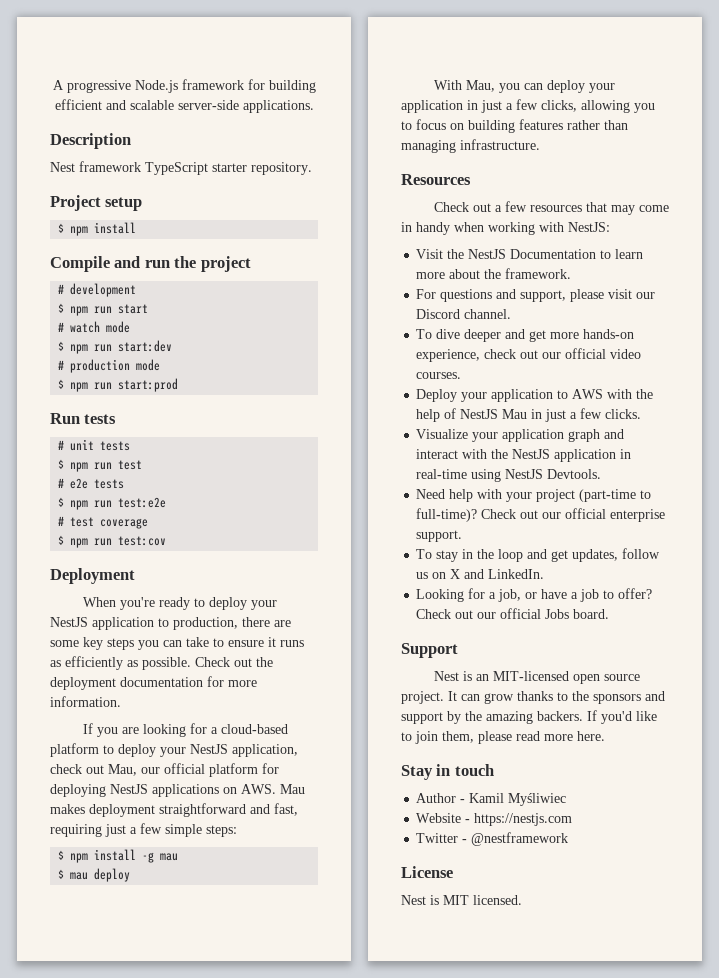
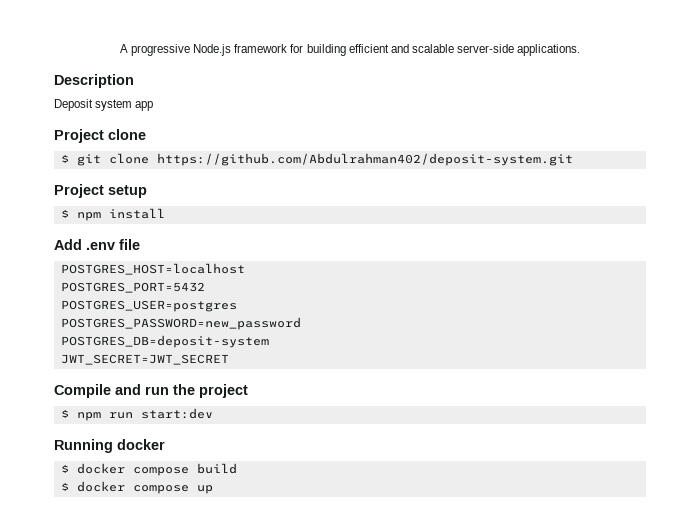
- Nest framework TypeScript starter repository.
+ Deposit system app
+ Project clone
+ $ git clone https://github.com/Abdulrahman402/deposit-system.git
+ Add .env file
+ POSTGRES_HOST=localhost
+ POSTGRES_PORT=5432
+ POSTGRES_USER=postgres
+ POSTGRES_PASSWORD=new_password
+ POSTGRES_DB=deposit-system
+ JWT_SECRET=JWT_SECRET
- # development
- $ npm run start
- # watch mode
  $ npm run start:dev
- # production mode
- $ npm run start:prod
- Run tests
- # unit tests
- $ npm run test
- # e2e tests
- $ npm run test:e2e
- # test coverage
- $ npm run test:cov
- Deployment
- When you're ready to deploy your NestJS application to production, there are some key steps you can take to ensure it runs as efficiently as possible. Check out the deployment documentation for more information.
- If you are looking for a cloud-based platform to deploy your NestJS application, check out Mau, our official platform for deploying NestJS applications on AWS. Mau makes deployment straightforward and fast, requiring just a few simple steps:
- $ npm install -g mau
- $ mau deploy
- With Mau, you can deploy your application in just a few clicks, allowing you to focus on building features rather than managing infrastructure.
- Resources
- Check out a few resources that may come in handy when working with NestJS:
- Visit the NestJS Documentation to learn more about the framework.
- For questions and support, please visit our Discord channel.
- To dive deeper and get more hands-on experience, check out our official video courses.
- Deploy your application to AWS with the help of NestJS Mau in just a few clicks.
- Visualize your application graph and interact with the NestJS application in real-time using NestJS Devtools.
- Need help with your project (part-time to full-time)? Check out our official enterprise support.
- To stay in the loop and get updates, follow us on X and LinkedIn.
- Looking for a job, or have a job to offer? Check out our official Jobs board.
- Support
- Nest is an MIT-licensed open source project. It can grow thanks to the sponsors and support by the amazing backers. If you'd like to join them, please read more here.
- Stay in touch
- Author - Kamil Myśliwiec
- Website - https://nestjs.com
- Twitter - @nestframework
- License
- Nest is MIT licensed.
+ Running docker
+ $ docker compose build
+ $ docker compose up

